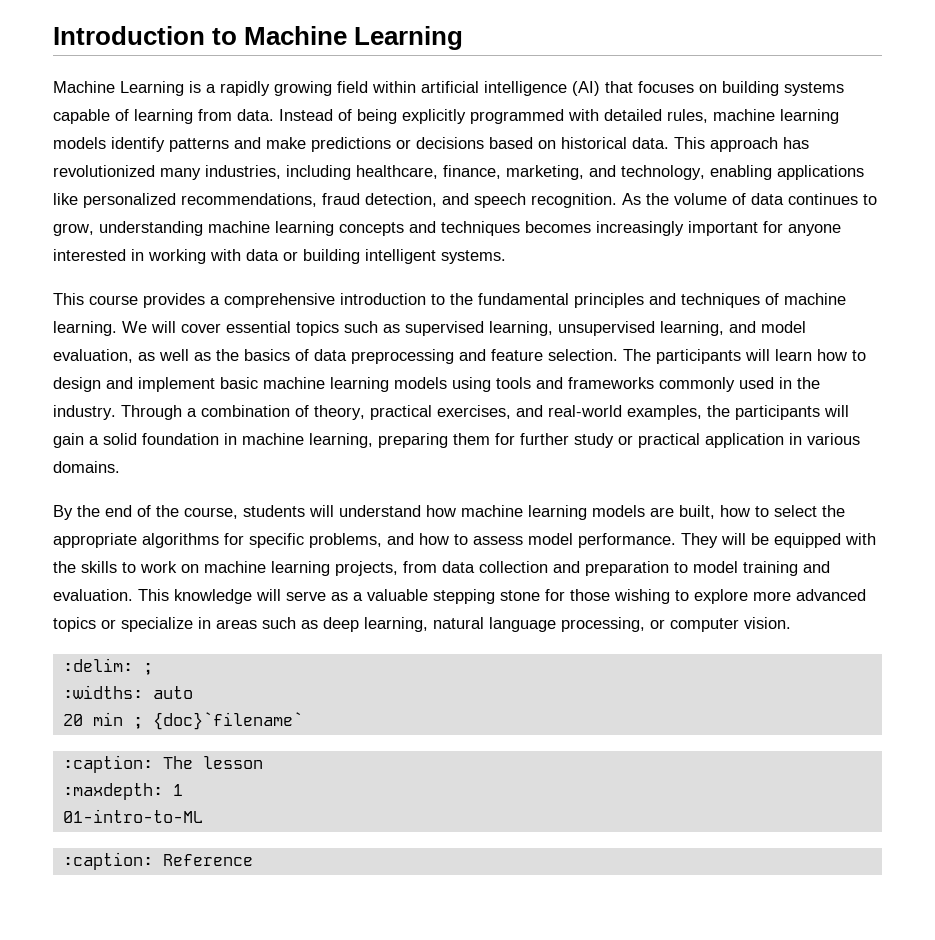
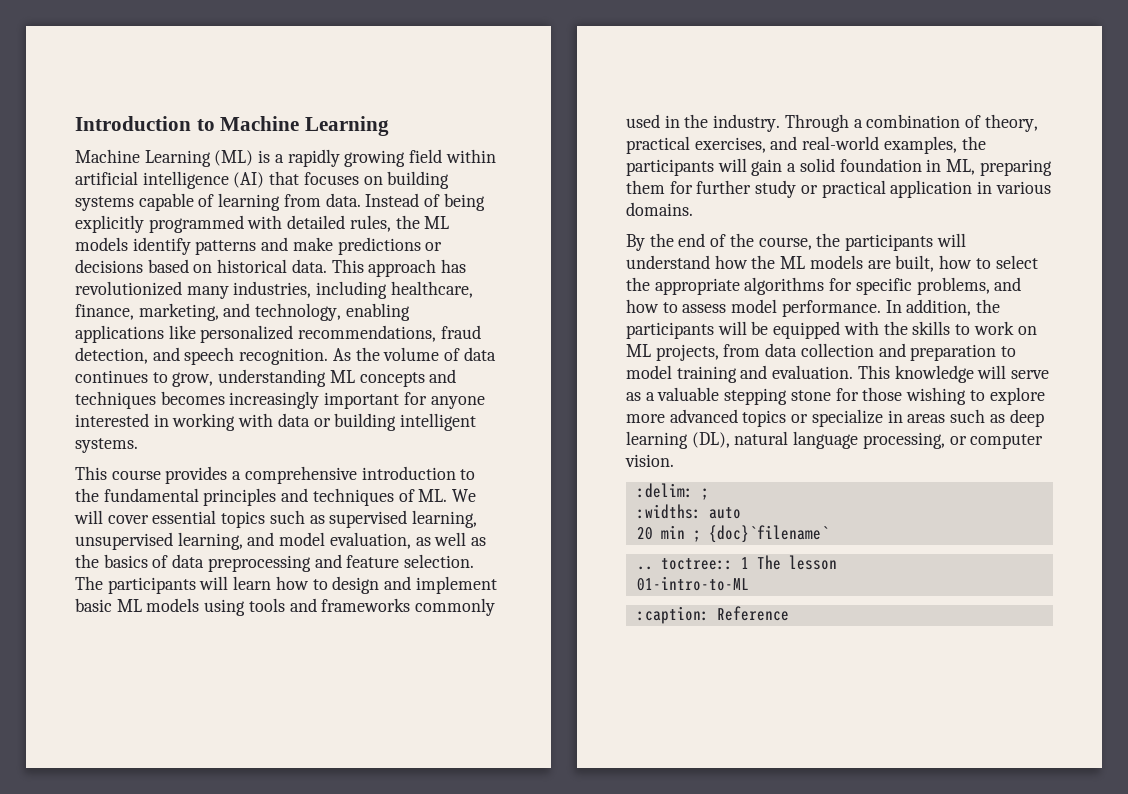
- Machine Learning is a rapidly growing field within artificial intelligence (AI) that focuses on building systems capable of learning from data.
+ Machine Learning (ML) is a rapidly growing field within artificial intelligence (AI) that focuses on building systems capable of learning from data.
- Instead of being explicitly programmed with detailed rules, machine learning models identify patterns and make predictions or decisions based on historical data.
+ Instead of being explicitly programmed with detailed rules, the ML models identify patterns and make predictions or decisions based on historical data.
- As the volume of data continues to grow, understanding machine learning concepts and techniques becomes increasingly important for anyone interested in working with data or building intelligent systems.
+ As the volume of data continues to grow, understanding ML concepts and techniques becomes increasingly important for anyone interested in working with data or building intelligent systems.
- This course provides a comprehensive introduction to the fundamental principles and techniques of machine learning. We will cover essential topics such as supervised learning, unsupervised learning, and model evaluation, as well as the basics of data preprocessing and feature selection.
+ This course provides a comprehensive introduction to the fundamental principles and techniques of ML. We will cover essential topics such as supervised learning, unsupervised learning, and model evaluation, as well as the basics of data preprocessing and feature selection.
- The participants will learn how to design and implement basic machine learning models using tools and frameworks commonly used in the industry.
+ The participants will learn how to design and implement basic ML models using tools and frameworks commonly used in the industry.
- Through a combination of theory, practical exercises, and real-world examples, the participants will gain a solid foundation in machine learning, preparing them for further study or practical application in various domains.
+ Through a combination of theory, practical exercises, and real-world examples, the participants will gain a solid foundation in ML, preparing them for further study or practical application in various domains.
- By the end of the course, students will understand how machine learning models are built, how to select the appropriate algorithms for specific problems, and how to assess model performance.
+ By the end of the course, the participants will understand how the ML models are built, how to select the appropriate algorithms for specific problems, and how to assess model performance.
- They will be equipped with the skills to work on machine learning projects, from data collection and preparation to model training and evaluation.
+ In addition, the participants will be equipped with the skills to work on ML projects, from data collection and preparation to model training and evaluation.
- This knowledge will serve as a valuable stepping stone for those wishing to explore more advanced topics or specialize in areas such as deep learning, natural language processing, or computer vision.
+ This knowledge will serve as a valuable stepping stone for those wishing to explore more advanced topics or specialize in areas such as deep learning (DL), natural language processing, or computer vision.
- :caption: The lesson
+ .. toctree:: 1 The lesson
- :maxdepth: 1

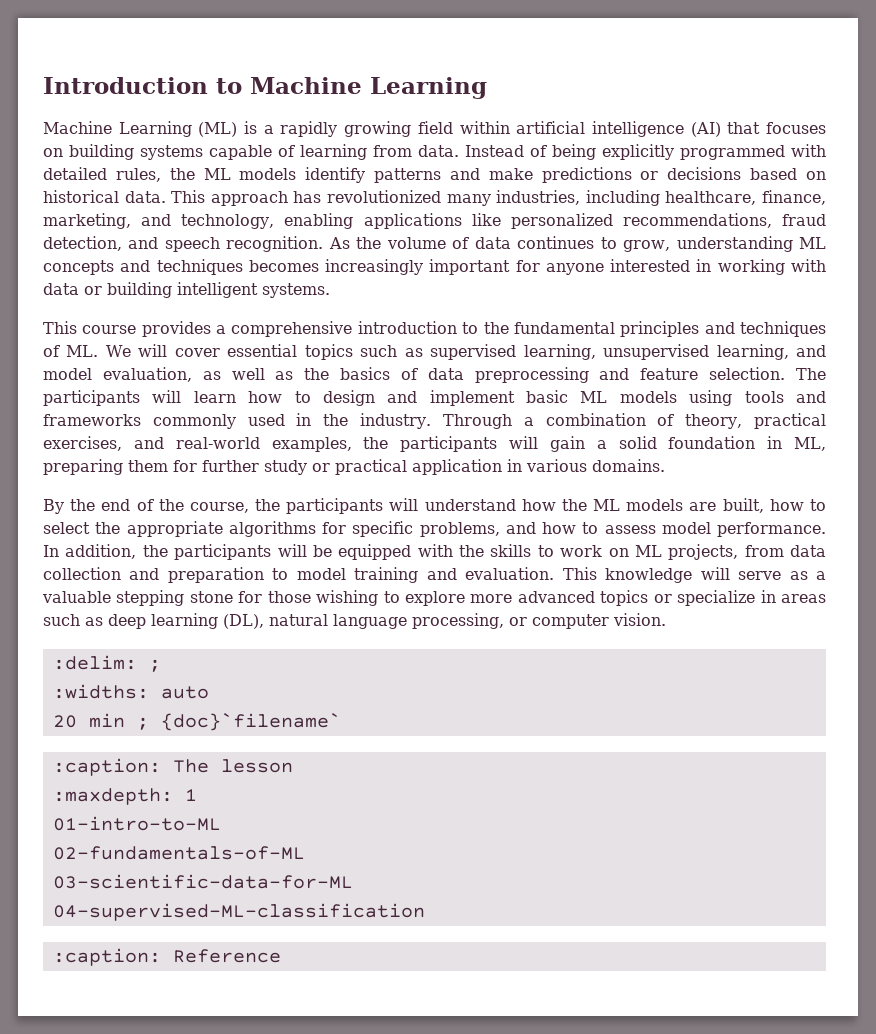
- .. toctree:: 1 The lesson
+ :caption: The lesson
+ :maxdepth: 1
+ 02-fundamentals-of-ML
+ 03-scientific-data-for-ML
+ 04-supervised-ML-classification

